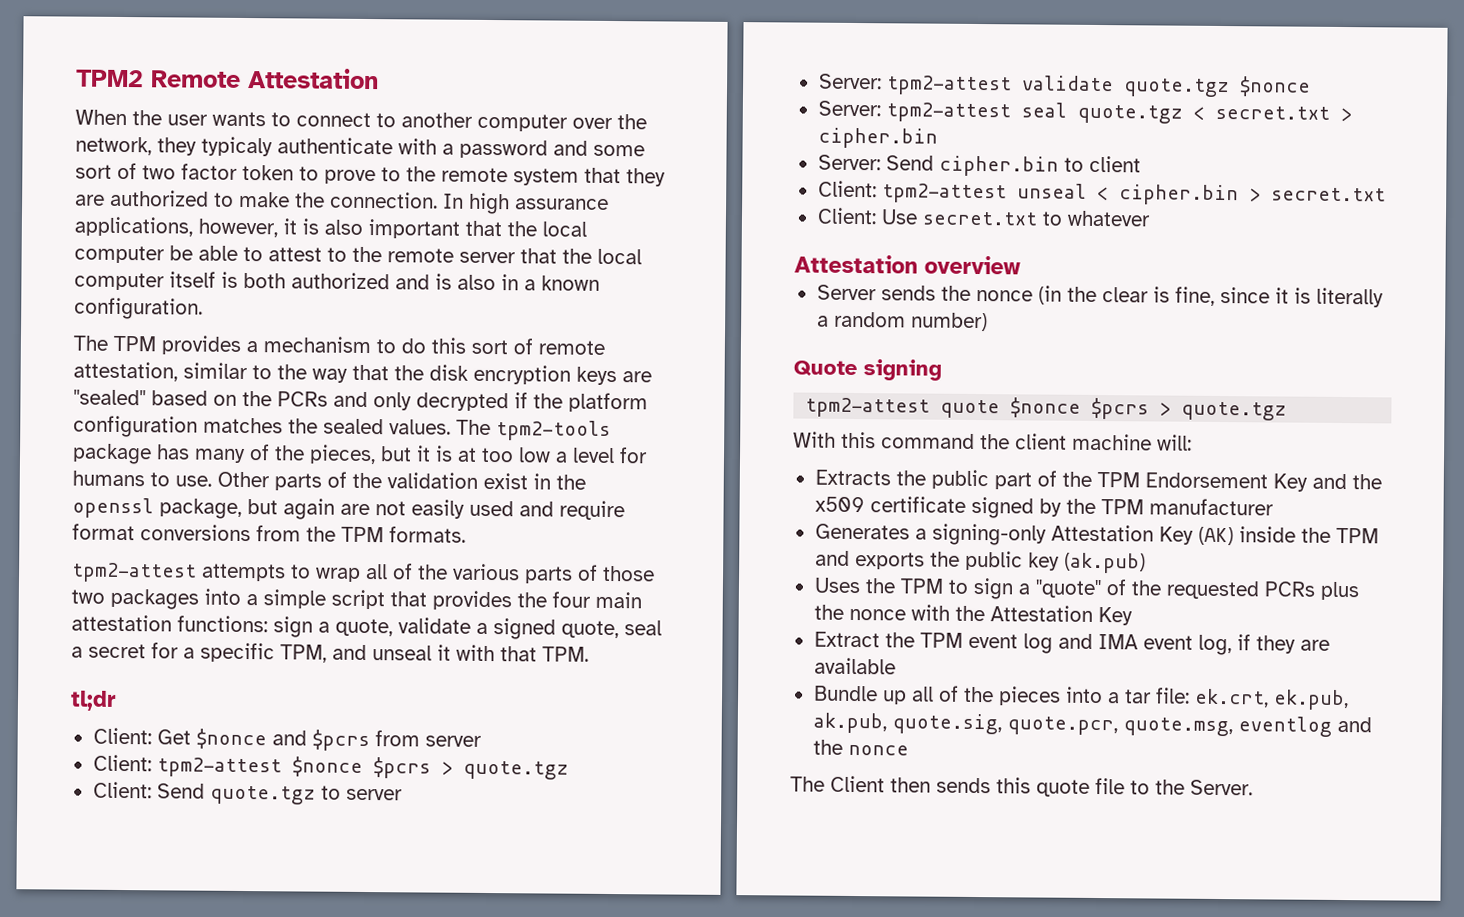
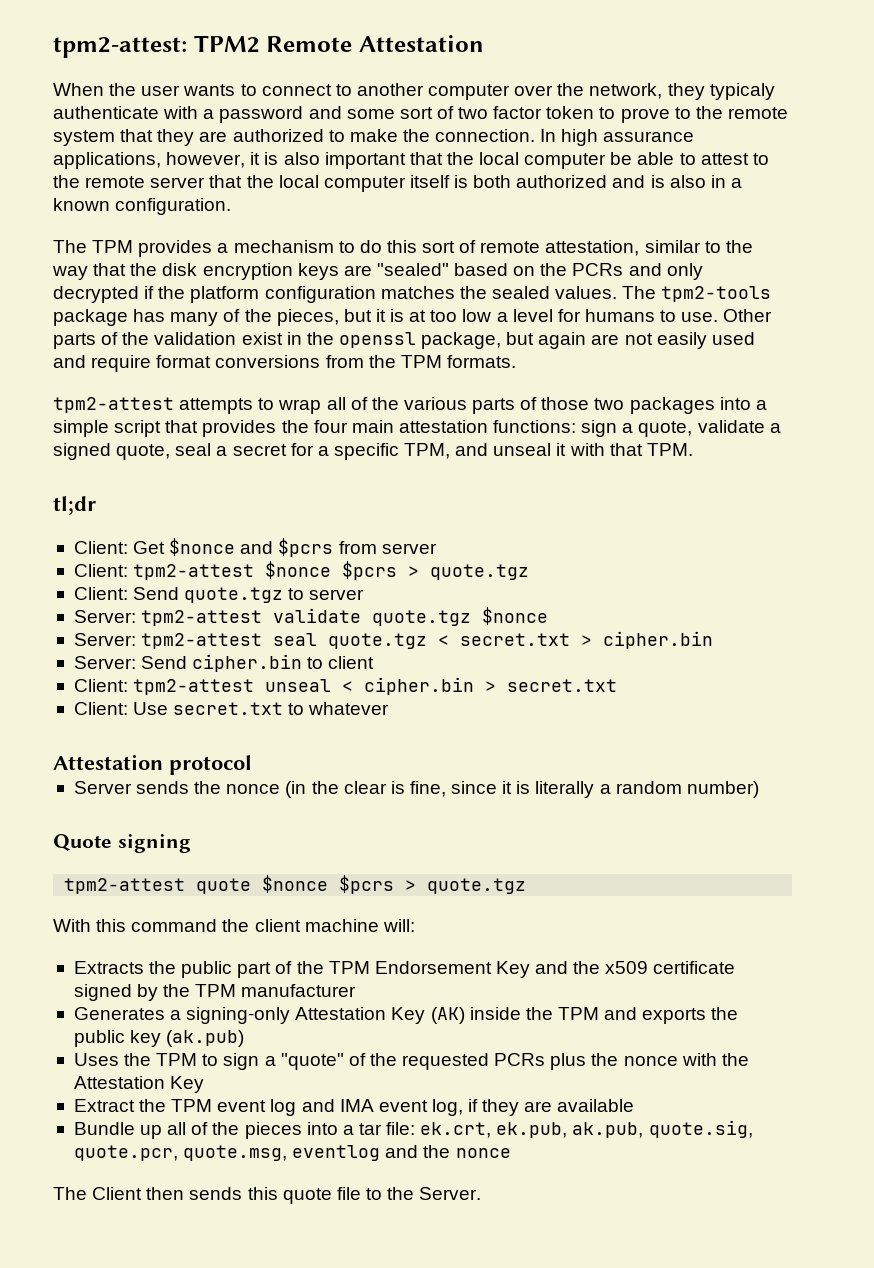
- TPM2 Remote Attestation
+ tpm2-attest: TPM2 Remote Attestation
- Attestation overview
+ Attestation protocol

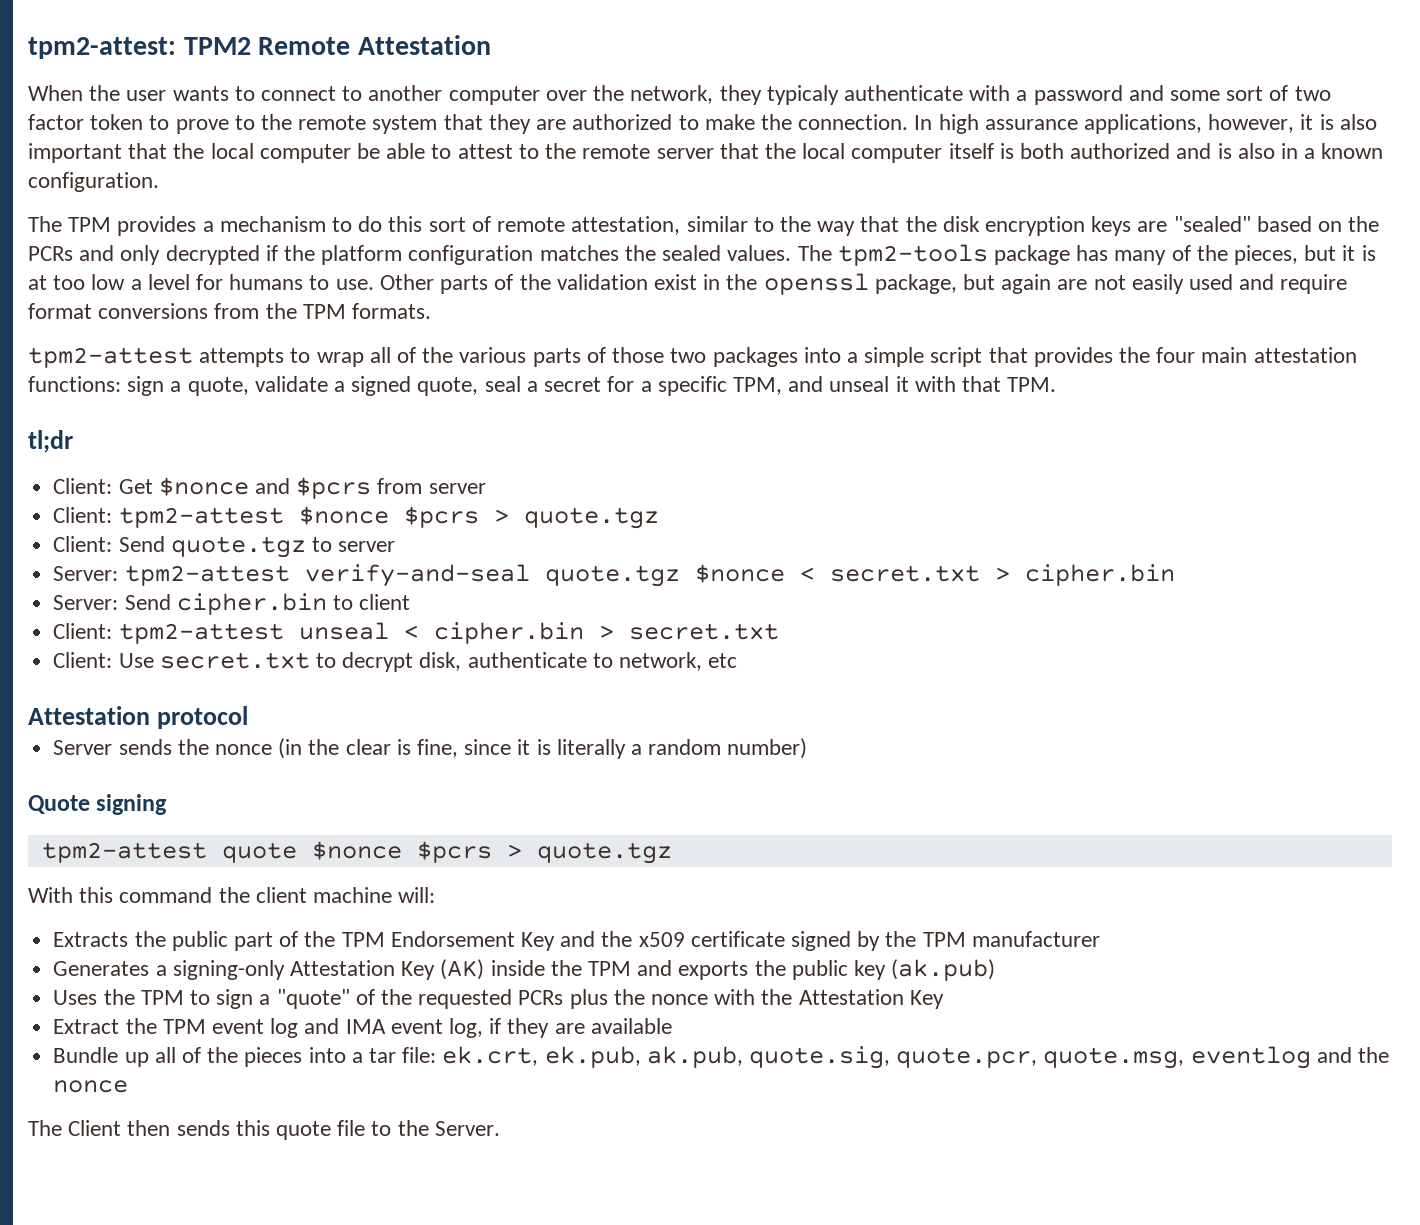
- Server: tpm2-attest validate quote.tgz $nonce
- Server: tpm2-attest seal quote.tgz < secret.txt > cipher.bin
+ Server: tpm2-attest verify-and-seal quote.tgz $nonce < secret.txt > cipher.bin
- Client: Use secret.txt to whatever
+ Client: Use secret.txt to decrypt disk, authenticate to network, etc

